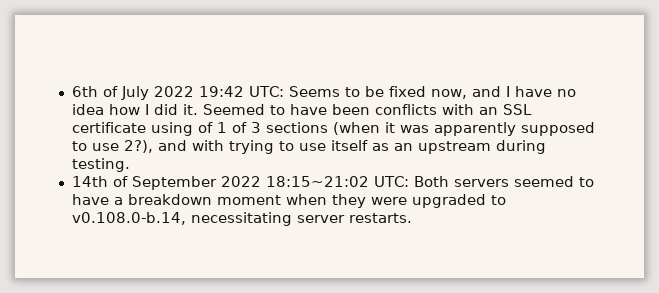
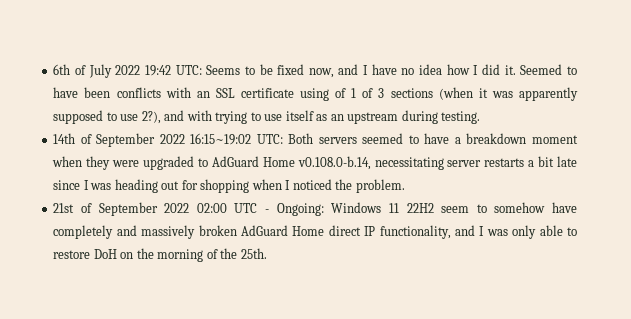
- 14th of September 2022 18:15~21:02 UTC: Both servers seemed to have a breakdown moment when they were upgraded to v0.108.0-b.14, necessitating server restarts.
+ 14th of September 2022 16:15~19:02 UTC: Both servers seemed to have a breakdown moment when they were upgraded to AdGuard Home v0.108.0-b.14, necessitating server restarts a bit late since I was heading out for shopping when I noticed the problem.
+ 21st of September 2022 02:00 UTC - Ongoing: Windows 11 22H2 seem to somehow have completely and massively broken AdGuard Home direct IP functionality, and I was only able to restore DoH on the morning of the 25th.

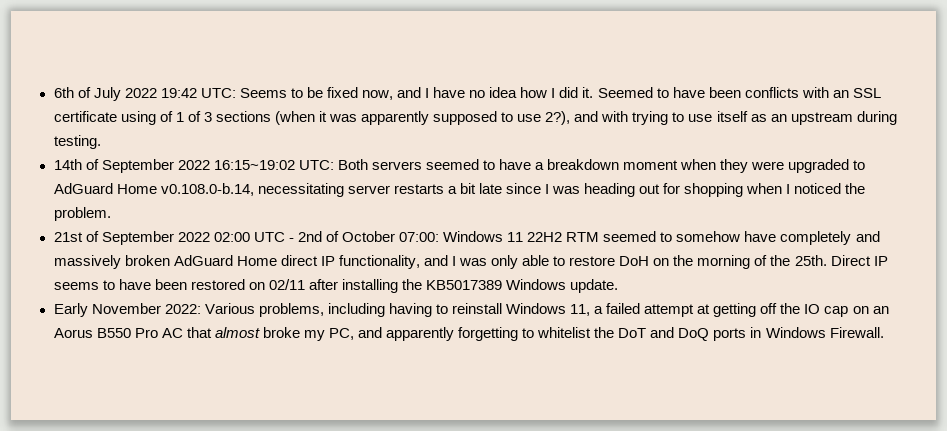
- 21st of September 2022 02:00 UTC - Ongoing: Windows 11 22H2 seem to somehow have completely and massively broken AdGuard Home direct IP functionality, and I was only able to restore DoH on the morning of the 25th.
+ 21st of September 2022 02:00 UTC - 2nd of October 07:00: Windows 11 22H2 RTM seemed to somehow have completely and massively broken AdGuard Home direct IP functionality, and I was only able to restore DoH on the morning of the 25th.
+ Direct IP seems to have been restored on 02/11 after installing the KB5017389 Windows update.
+ Early November 2022: Various problems, including having to reinstall Windows 11, a failed attempt at getting off the IO cap on an Aorus B550 Pro AC that almost broke my PC, and apparently forgetting to whitelist the DoT and DoQ ports in Windows Firewall.

